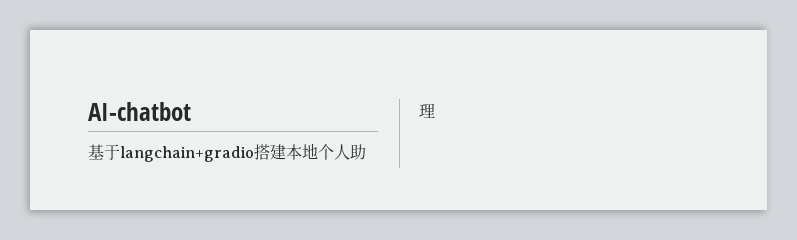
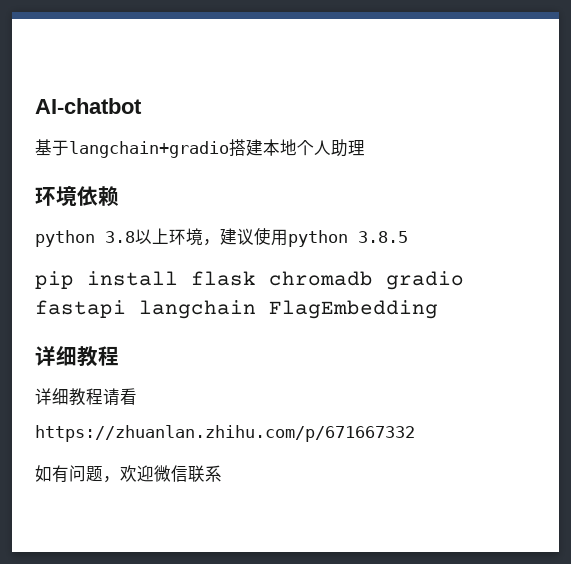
+ 环境依赖
+ python 3.8以上环境，建议使用python 3.8.5
+ pip install flask chromadb gradio fastapi langchain FlagEmbedding
+ 详细教程
+ 详细教程请看
+ https://zhuanlan.zhihu.com/p/671667332
+ 如有问题，欢迎微信联系

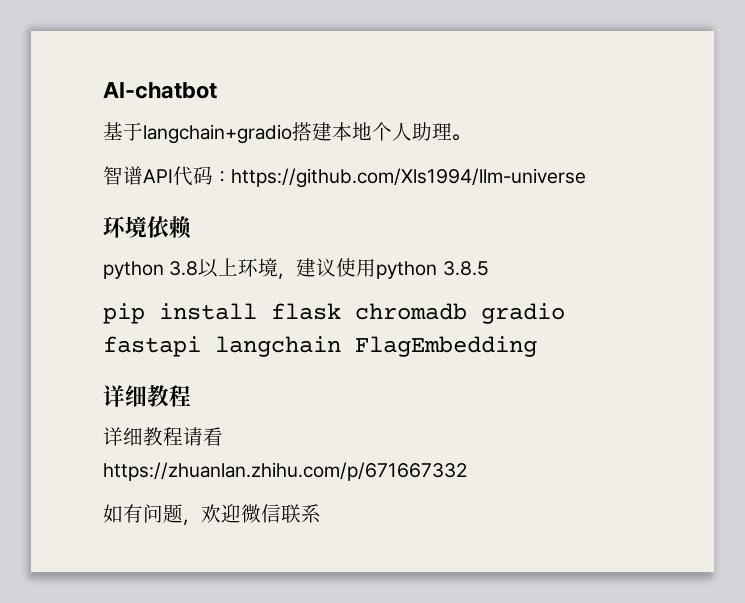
- 基于langchain+gradio搭建本地个人助理
+ 基于langchain+gradio搭建本地个人助理。
+ 智谱API代码：https://github.com/Xls1994/llm-universe

